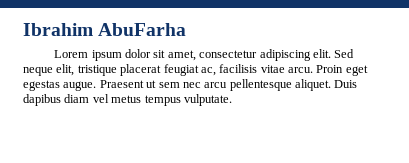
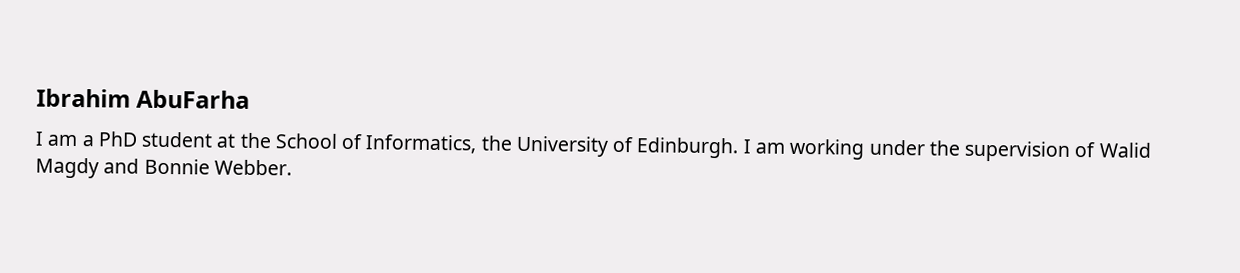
- Lorem ipsum dolor sit amet, consectetur adipiscing elit. Sed neque elit, tristique placerat feugiat ac, facilisis vitae arcu. Proin eget egestas augue. Praesent ut sem nec arcu pellentesque aliquet. Duis dapibus diam vel metus tempus vulputate.
+ I am a PhD student at the School of Informatics, the University of Edinburgh. I am working under the supervision of Walid Magdy and Bonnie Webber.

